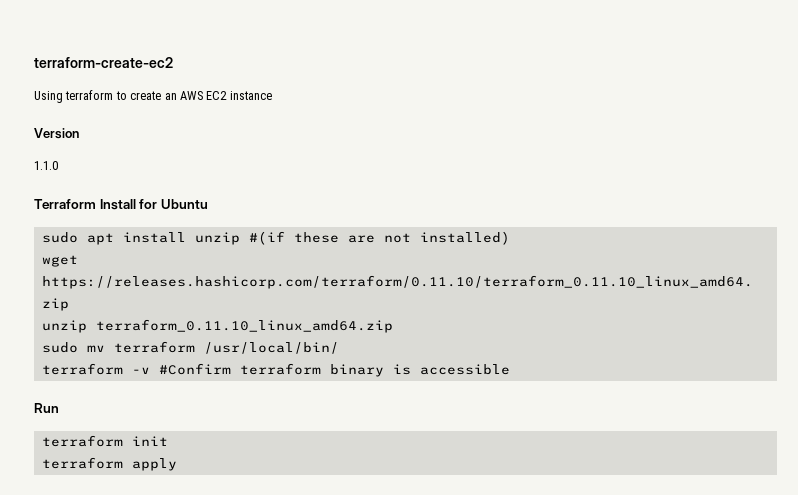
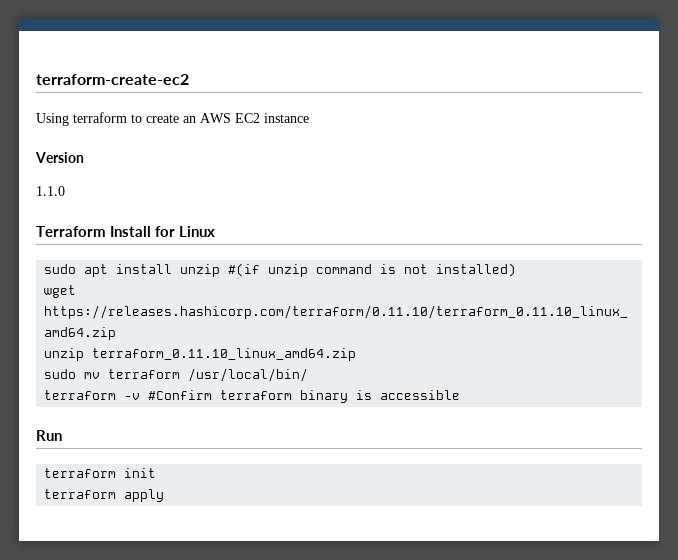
- Terraform Install for Ubuntu
+ Terraform Install for Linux
- sudo apt install unzip #(if these are not installed)
+ sudo apt install unzip #(if unzip command is not installed)

